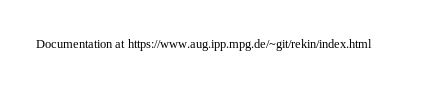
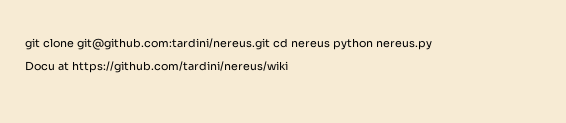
- Documentation at https://www.aug.ipp.mpg.de/~git/rekin/index.html
+ git clone git@github.com:tardini/nereus.git cd nereus python nereus.py
+ Docu at https://github.com/tardini/nereus/wiki

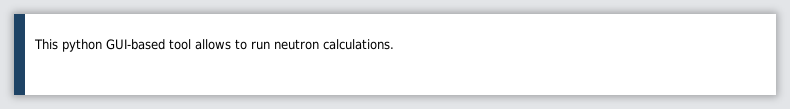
- git clone git@github.com:tardini/nereus.git cd nereus python nereus.py
- Docu at https://github.com/tardini/nereus/wiki
+ This python GUI-based tool allows to run neutron calculations.

